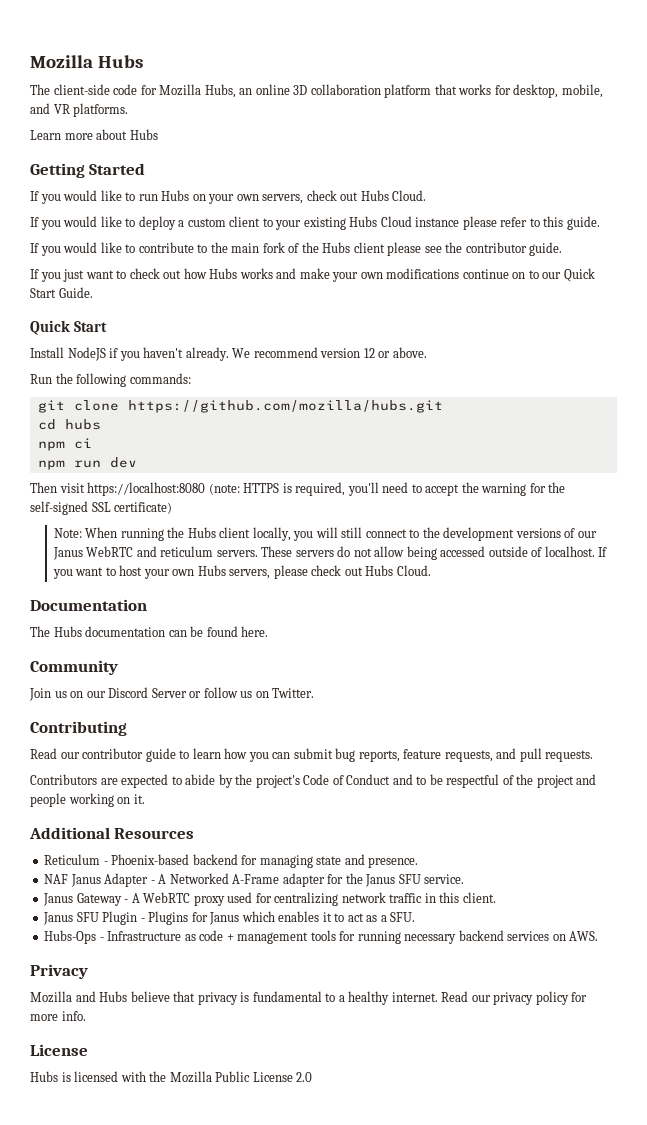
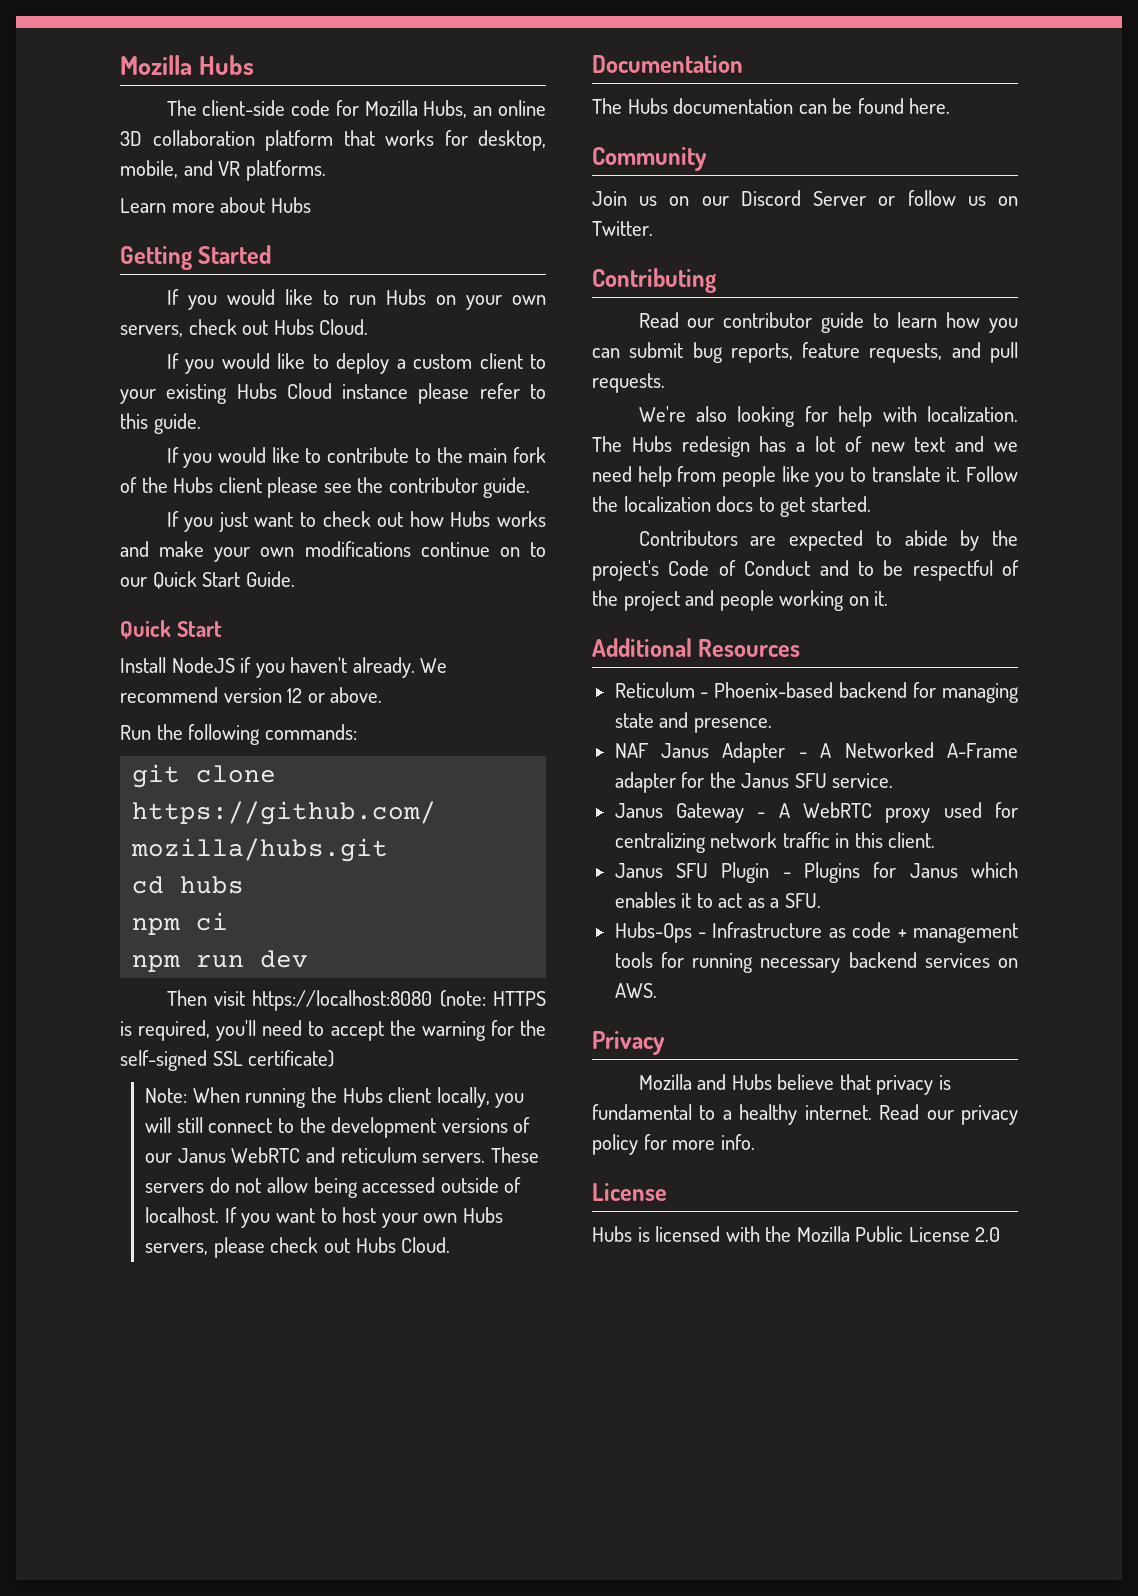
+ We're also looking for help with localization. The Hubs redesign has a lot of new text and we need help from people like you to translate it. Follow the localization docs to get started.

